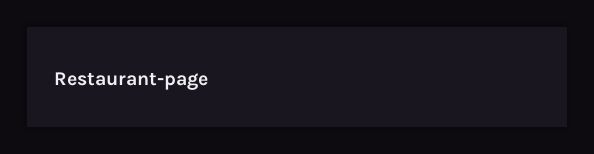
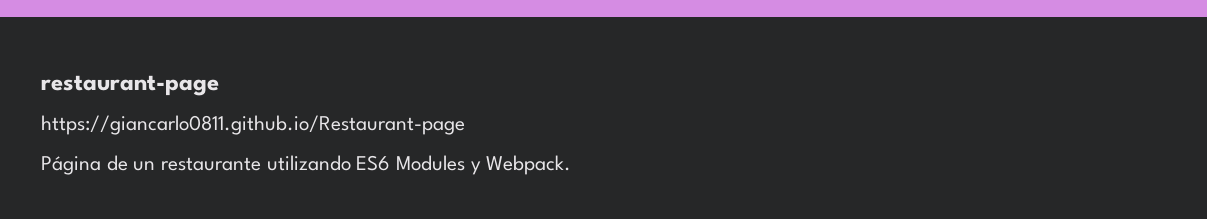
- Restaurant-page
+ restaurant-page
+ https://giancarlo0811.github.io/Restaurant-page
+ Página de un restaurante utilizando ES6 Modules y Webpack.

